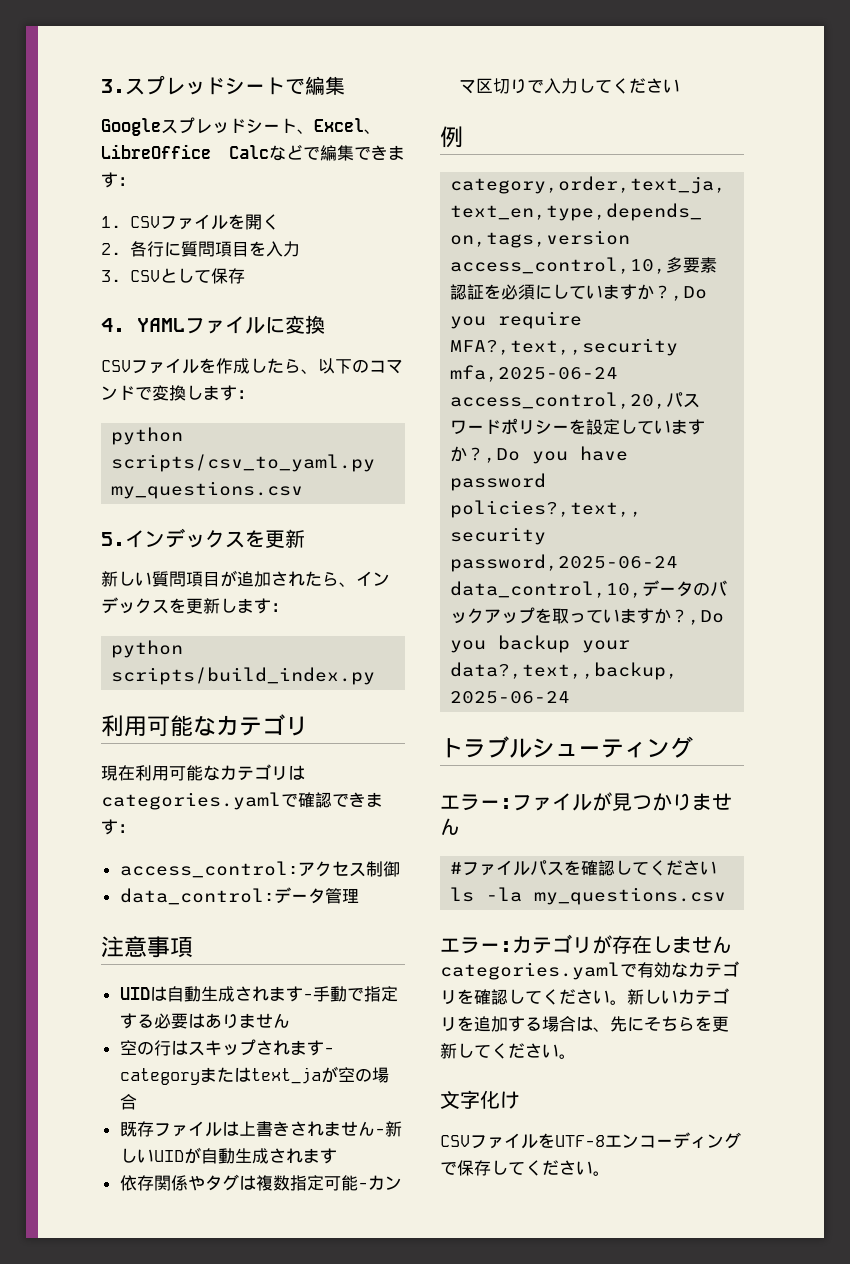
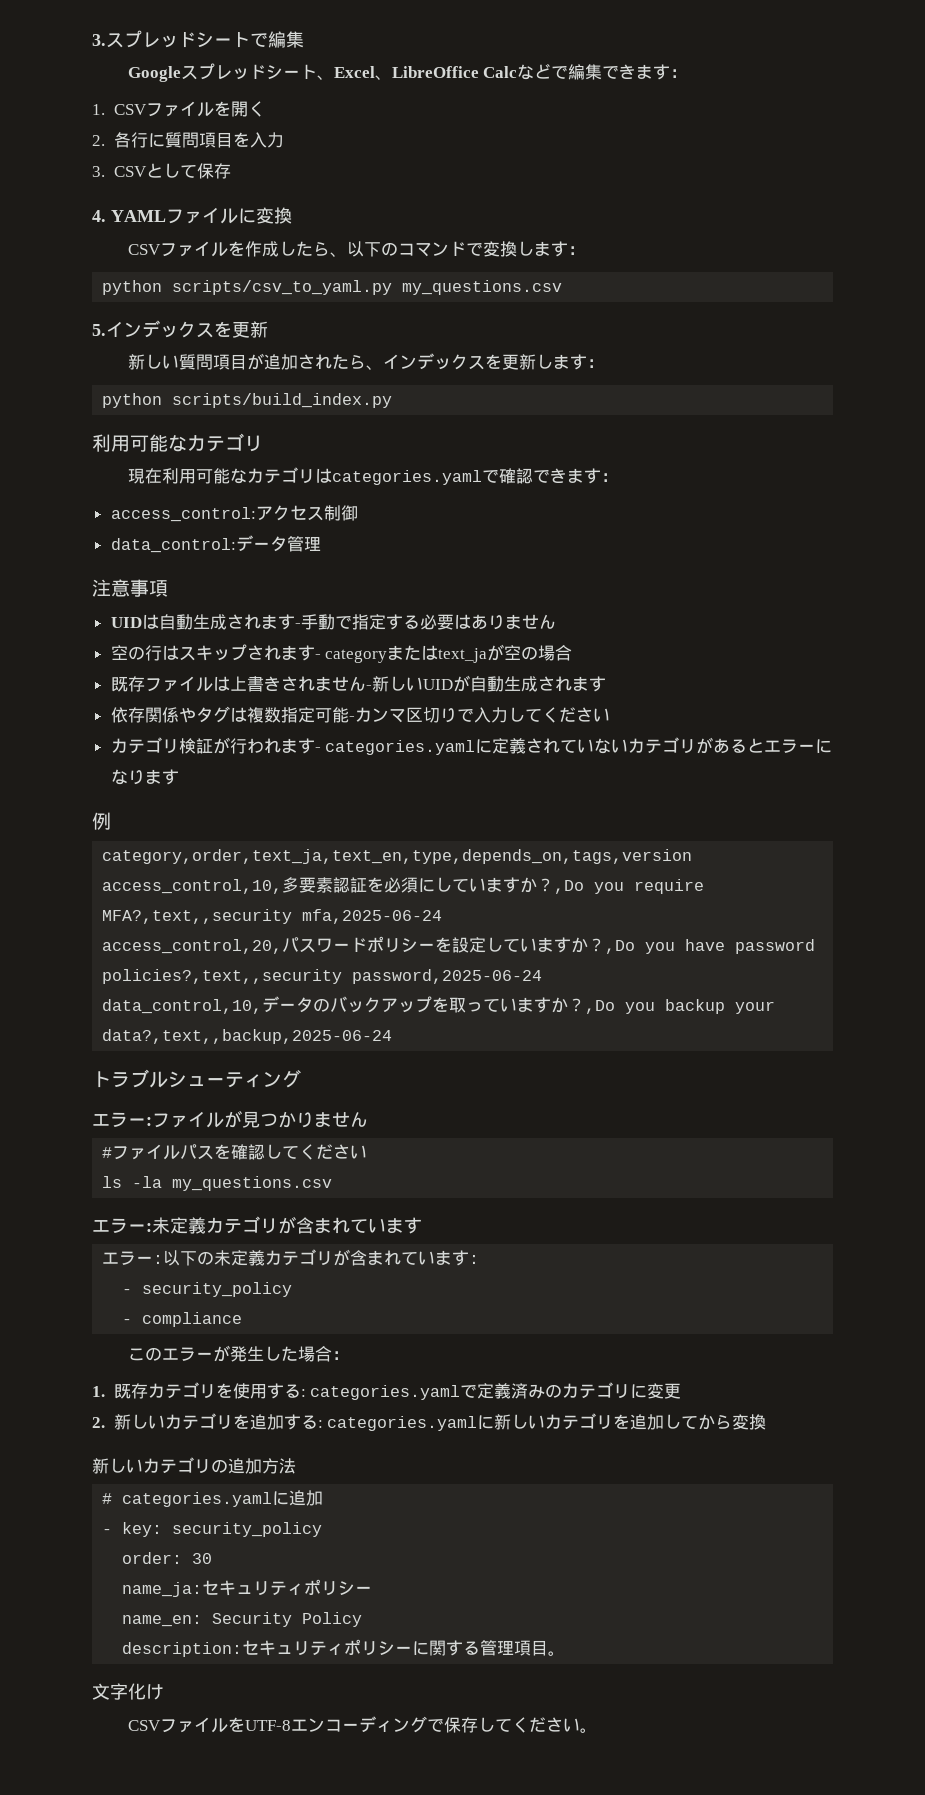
+ カテゴリ検証が行われます- categories.yamlに定義されていないカテゴリがあるとエラーになります
- エラー:カテゴリが存在しません
- categories.yamlで有効なカテゴリを確認してください。新しいカテゴリを追加する場合は、先にそちらを更新してください。
+ エラー:未定義カテゴリが含まれています
+ エラー:以下の未定義カテゴリが含まれています:
+ - security_policy
+ - compliance
+ このエラーが発生した場合：
+ 1.既存カテゴリを使用する: categories.yamlで定義済みのカテゴリに変更
+ 2.新しいカテゴリを追加する: categories.yamlに新しいカテゴリを追加してから変換
+ 新しいカテゴリの追加方法
+ # categories.yamlに追加
+ - key: security_policy
+ order: 30
+ name_ja:セキュリティポリシー
+ name_en: Security Policy
+ description:セキュリティポリシーに関する管理項目。

